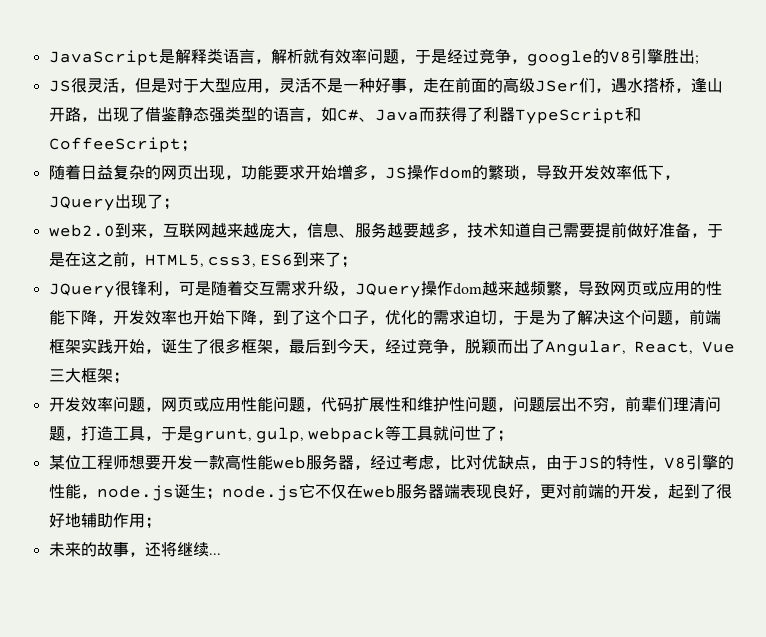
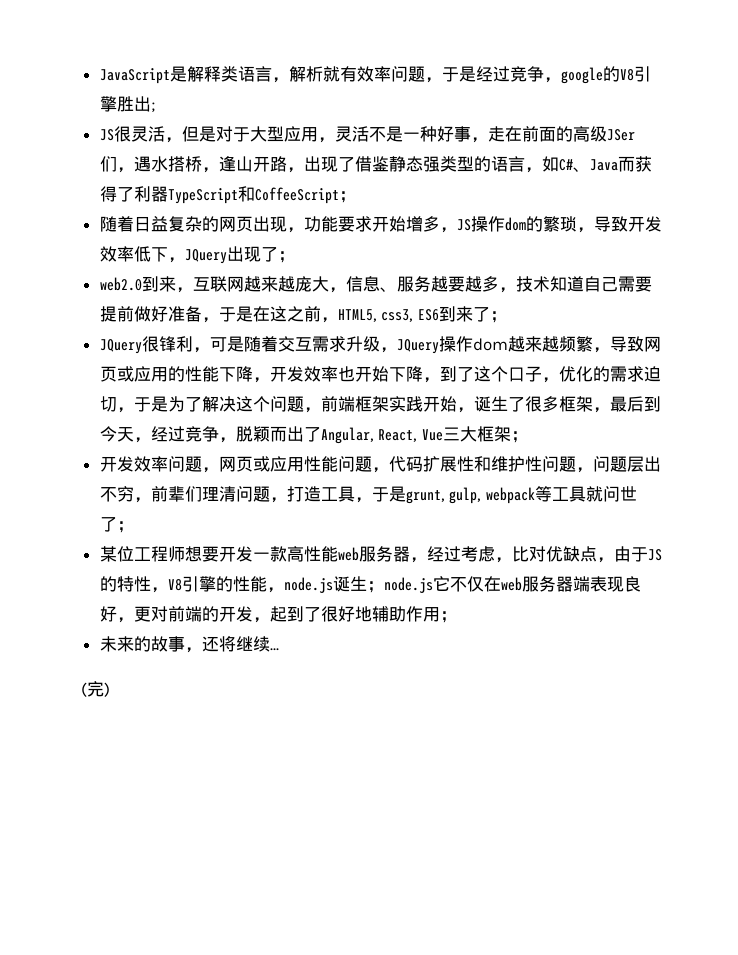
+ (完)

